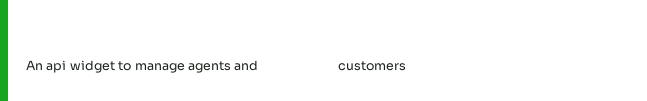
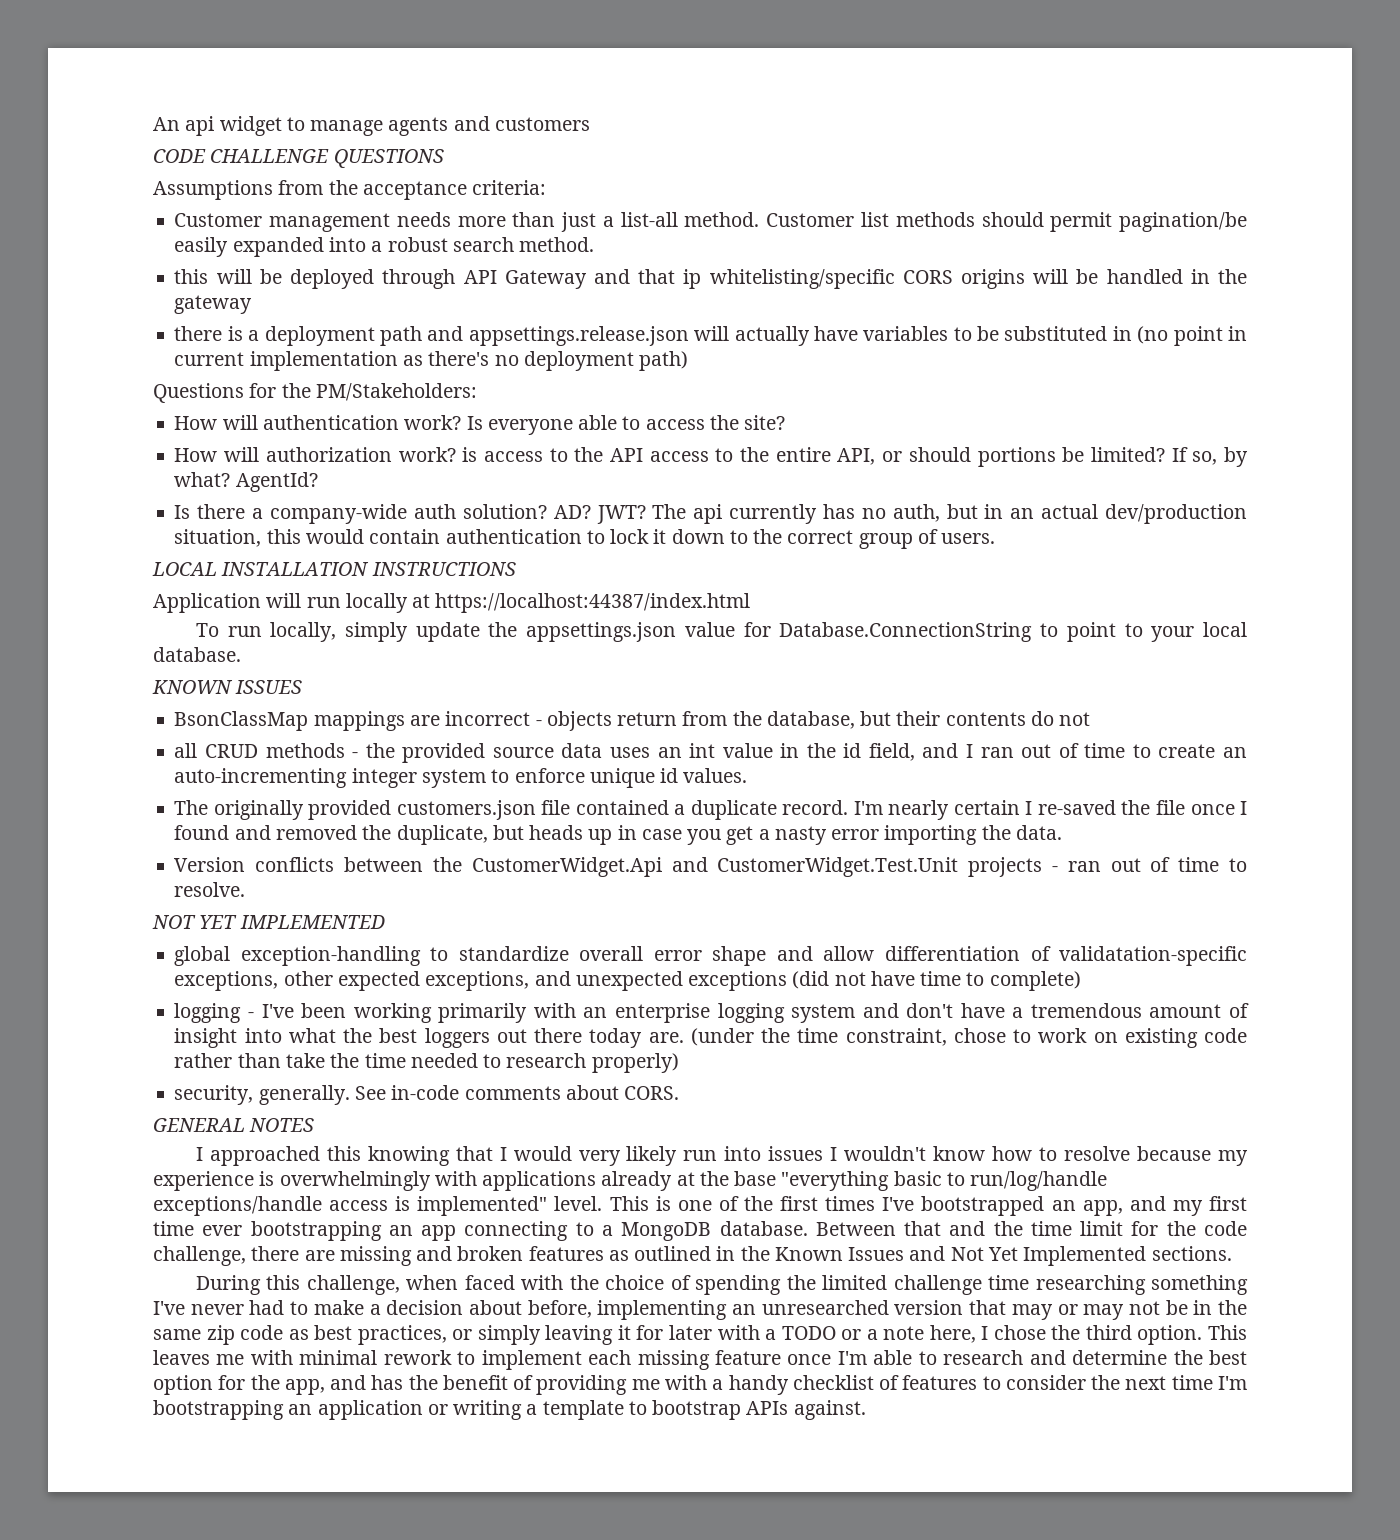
+ CODE CHALLENGE QUESTIONS
+ Assumptions from the acceptance criteria:
+ Customer management needs more than just a list-all method. Customer list methods should permit pagination/be easily expanded into a robust search method.
+ this will be deployed through API Gateway and that ip whitelisting/specific CORS origins will be handled in the gateway
+ there is a deployment path and appsettings.release.json will actually have variables to be substituted in (no point in current implementation as there's no deployment path)
+ Questions for the PM/Stakeholders:
+ How will authentication work? Is everyone able to access the site?
+ How will authorization work? is access to the API access to the entire API, or should portions be limited? If so, by what? AgentId?
+ Is there a company-wide auth solution? AD? JWT? The api currently has no auth, but in an actual dev/production situation, this would contain authentication to lock it down to the correct group of users.
+ LOCAL INSTALLATION INSTRUCTIONS
+ Application will run locally at https://localhost:44387/index.html
+ To run locally, simply update the appsettings.json value for Database.ConnectionString to point to your local database.
+ KNOWN ISSUES
+ BsonClassMap mappings are incorrect - objects return from the database, but their contents do not
+ all CRUD methods - the provided source data uses an int value in the id field, and I ran out of time to create an auto-incrementing integer system to enforce unique id values.
+ The originally provided customers.json file contained a duplicate record. I'm nearly certain I re-saved the file once I found and removed the duplicate, but heads up in case you get a nasty error importing the data.
+ Version conflicts between the CustomerWidget.Api and CustomerWidget.Test.Unit projects - ran out of time to resolve.
+ NOT YET IMPLEMENTED
+ global exception-handling to standardize overall error shape and allow differentiation of validatation-specific exceptions, other expected exceptions, and unexpected exceptions (did not have time to complete)
+ logging - I've been working primarily with an enterprise logging system and don't have a tremendous amount of insight into what the best loggers out there today are. (under the time constraint, chose to work on existing code rather than take the time needed to research properly)
+ security, generally. See in-code comments about CORS.
+ GENERAL NOTES
+ I approached this knowing that I would very likely run into issues I wouldn't know how to resolve because my experience is overwhelmingly with applications already at the base "everything basic to run/log/handle exceptions/handle access is implemented" level. This is one of the first times I've bootstrapped an app, and my first time ever bootstrapping an app connecting to a MongoDB database. Between that and the time limit for the code challenge, there are missing and broken features as outlined in the Known Issues and Not Yet Implemented sections.
+ During this challenge, when faced with the choice of spending the limited challenge time researching something I've never had to make a decision about before, implementing an unresearched version that may or may not be in the same zip code as best practices, or simply leaving it for later with a TODO or a note here, I chose the third option. This leaves me with minimal rework to implement each missing feature once I'm able to research and determine the best option for the app, and has the benefit of providing me with a handy checklist of features to consider the next time I'm bootstrapping an application or writing a template to bootstrap APIs against.

